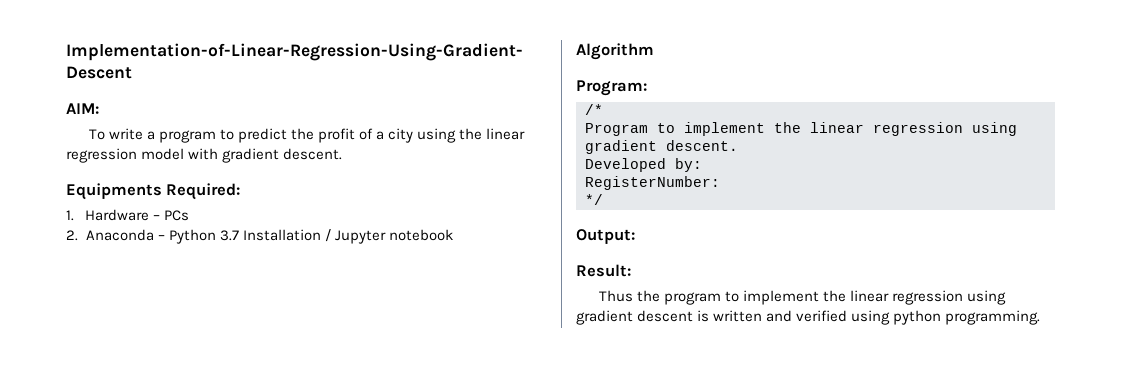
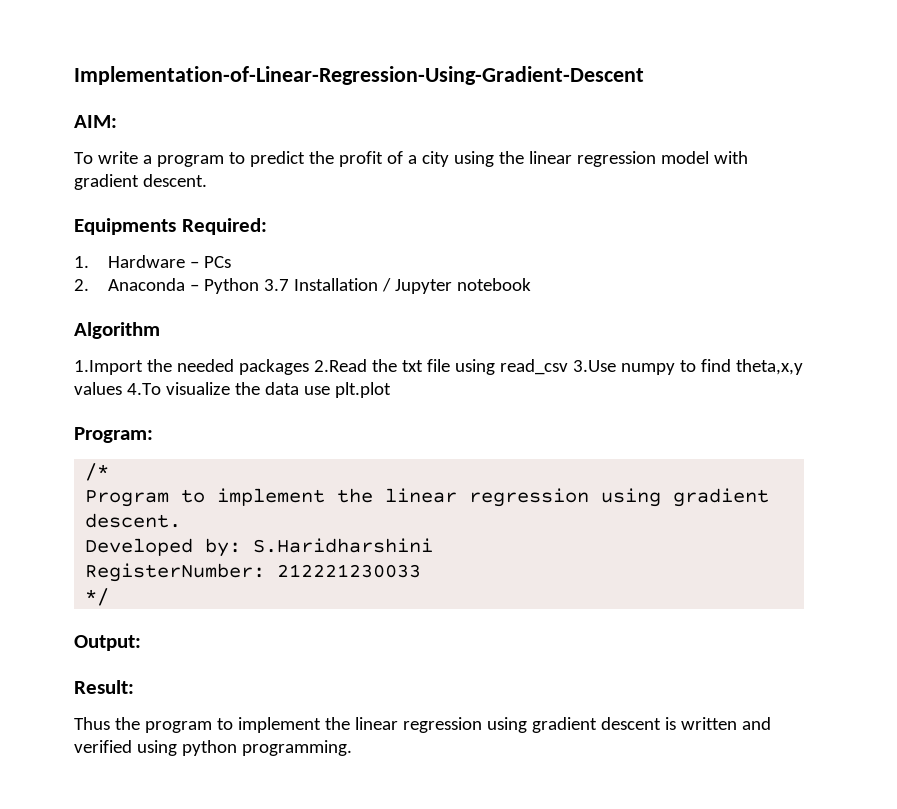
+ 1.Import the needed packages 2.Read the txt file using read_csv 3.Use numpy to find theta,x,y values 4.To visualize the data use plt.plot
- Developed by:
+ Developed by: S.Haridharshini
- RegisterNumber:
+ RegisterNumber: 212221230033

